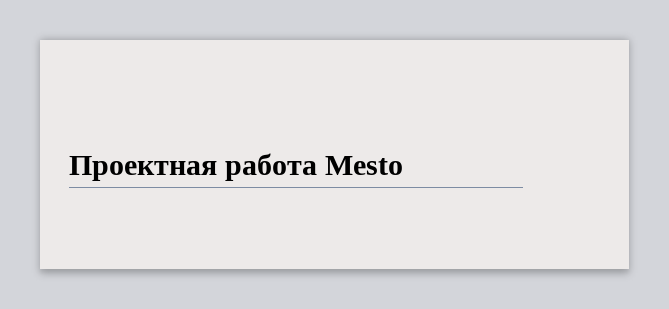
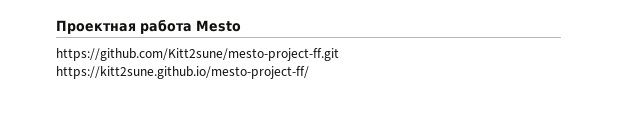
+ https://github.com/Kitt2sune/mesto-project-ff.git https://kitt2sune.github.io/mesto-project-ff/

